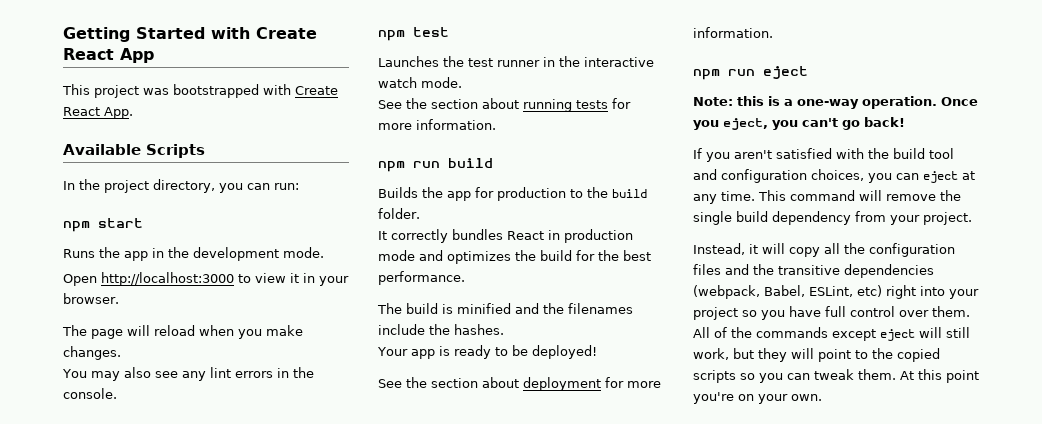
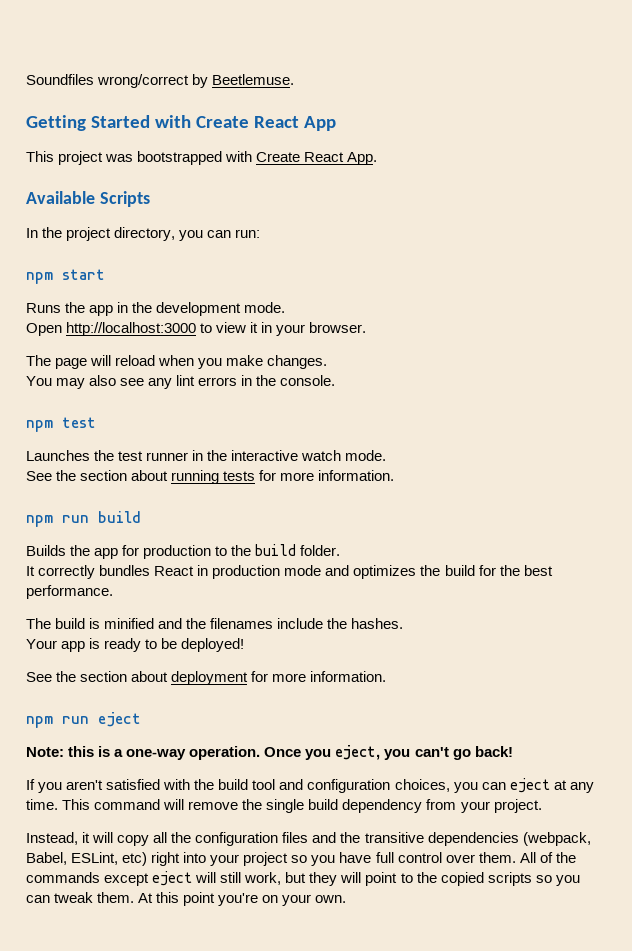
+ Soundfiles wrong/correct by Beetlemuse.

